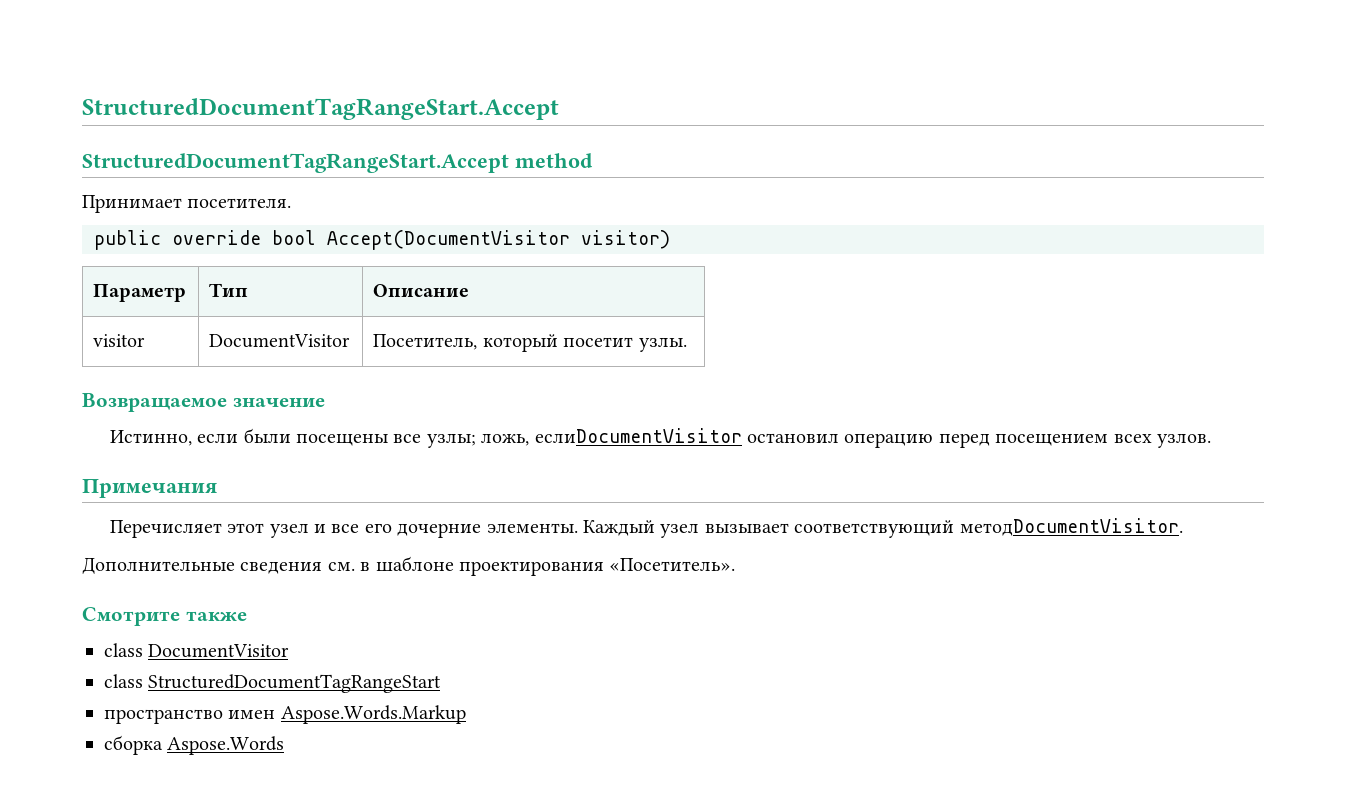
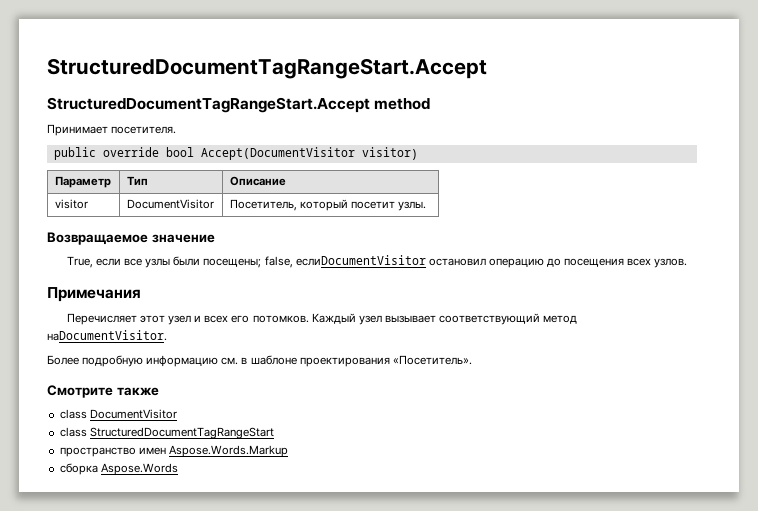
- Истинно, если были посещены все узлы; ложь, еслиDocumentVisitor остановил операцию перед посещением всех узлов.
+ True, если все узлы были посещены; false, еслиDocumentVisitor остановил операцию до посещения всех узлов.
- Перечисляет этот узел и все его дочерние элементы. Каждый узел вызывает соответствующий методDocumentVisitor.
- Дополнительные сведения см. в шаблоне проектирования «Посетитель».
+ Перечисляет этот узел и всех его потомков. Каждый узел вызывает соответствующий метод наDocumentVisitor.
+ Более подробную информацию см. в шаблоне проектирования «Посетитель».

